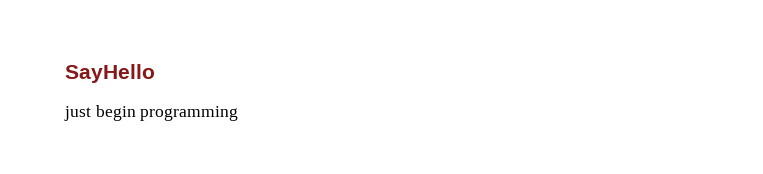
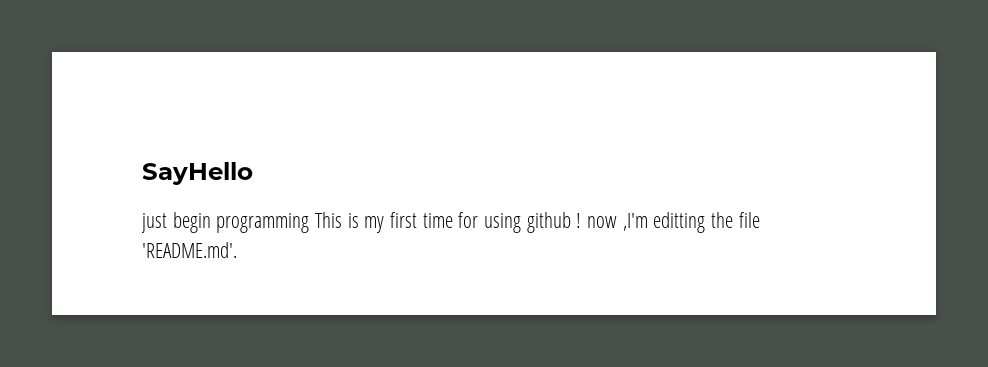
- just begin programming
+ just begin programming This is my first time for using github ! now ,I'm editting the file 'README.md'.

